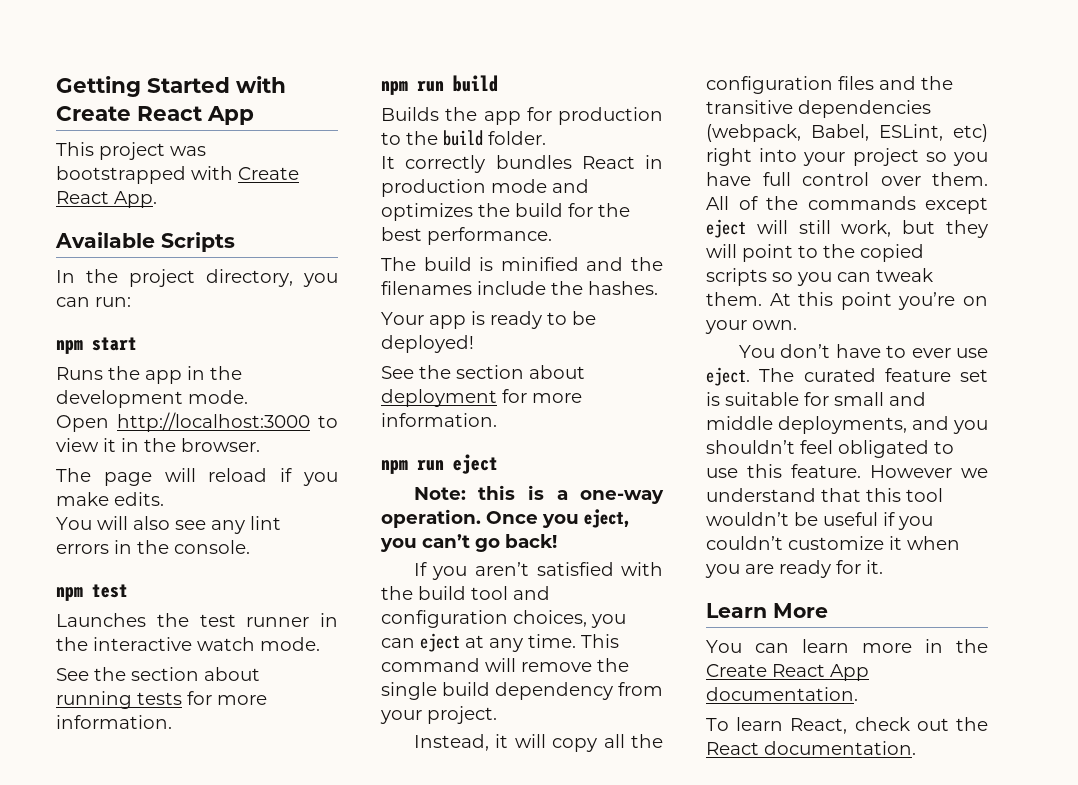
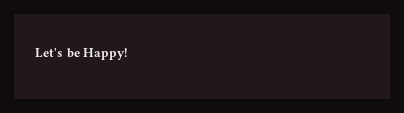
- Getting Started with Create React App
- This project was bootstrapped with Create React App.
- Available Scripts
- In the project directory, you can run:
- npm start
- Runs the app in the development mode.
- Open http://localhost:3000 to view it in the browser.
- The page will reload if you make edits.
- You will also see any lint errors in the console.
- npm test
- Launches the test runner in the interactive watch mode.
- See the section about running tests for more information.
- npm run build
- Builds the app for production to the build folder.
- It correctly bundles React in production mode and optimizes the build for the best performance.
- The build is minified and the filenames include the hashes.
- Your app is ready to be deployed!
- See the section about deployment for more information.
- npm run eject
- Note: this is a one-way operation. Once you eject, you can’t go back!
- If you aren’t satisfied with the build tool and configuration choices, you can eject at any time. This command will remove the single build dependency from your project.
- Instead, it will copy all the configuration files and the transitive dependencies (webpack, Babel, ESLint, etc) right into your project so you have full control over them. All of the commands except eject will still work, but they will point to the copied scripts so you can tweak them. At this point you’re on your own.
- You don’t have to ever use eject. The curated feature set is suitable for small and middle deployments, and you shouldn’t feel obligated to use this feature. However we understand that this tool wouldn’t be useful if you couldn’t customize it when you are ready for it.
- Learn More
- You can learn more in the Create React App documentation.
- To learn React, check out the React documentation.
+ Let's be Happy!

